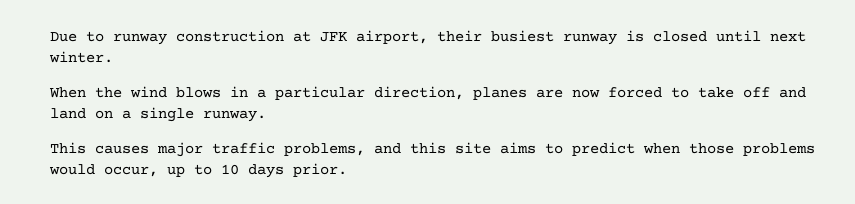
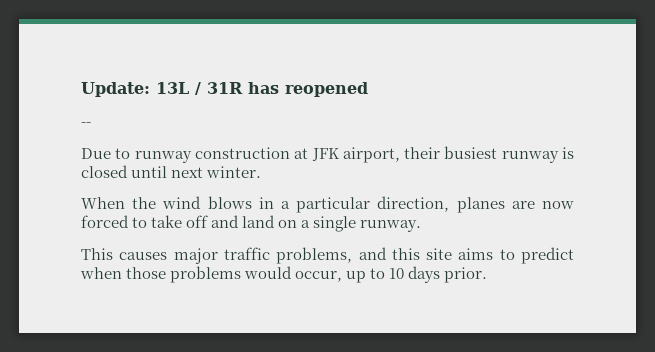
+ Update: 13L / 31R has reopened
+ --

